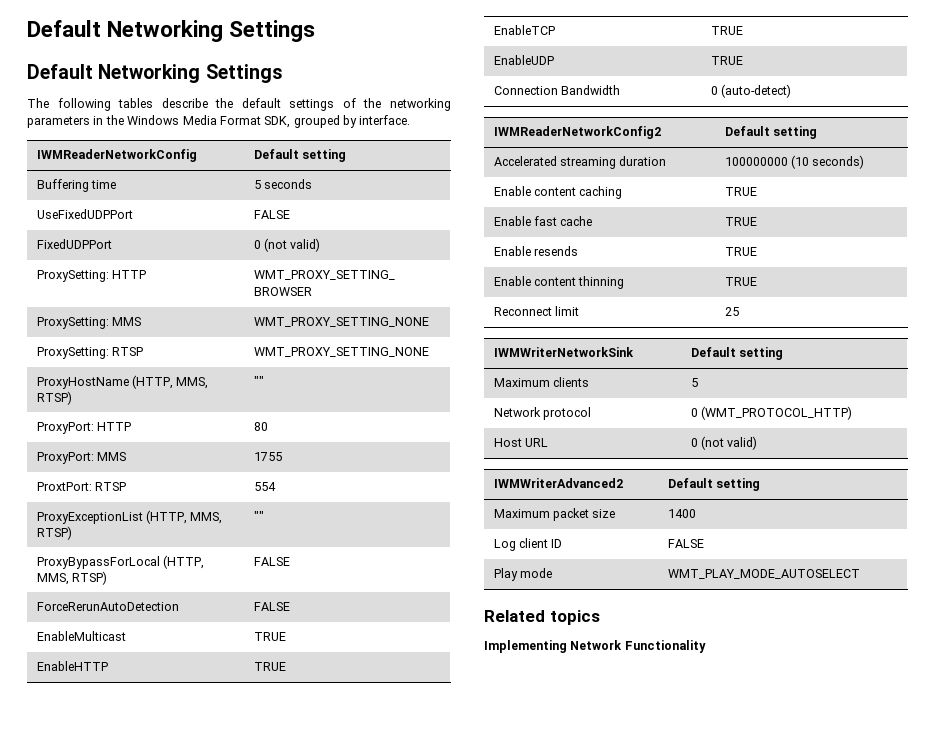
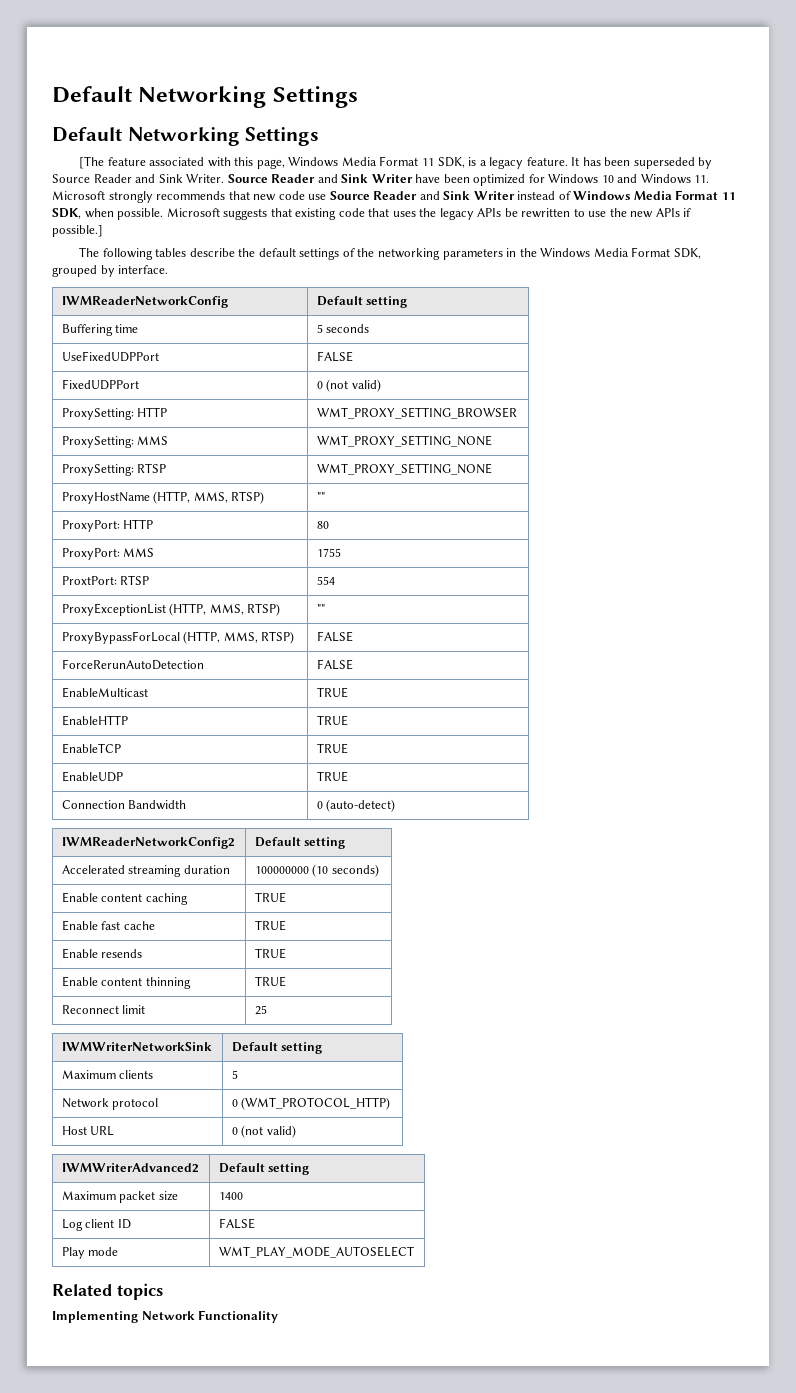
+ [The feature associated with this page, Windows Media Format 11 SDK, is a legacy feature. It has been superseded by Source Reader and Sink Writer. Source Reader and Sink Writer have been optimized for Windows 10 and Windows 11. Microsoft strongly recommends that new code use Source Reader and Sink Writer instead of Windows Media Format 11 SDK, when possible. Microsoft suggests that existing code that uses the legacy APIs be rewritten to use the new APIs if possible.]

